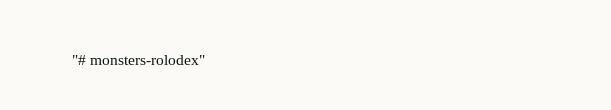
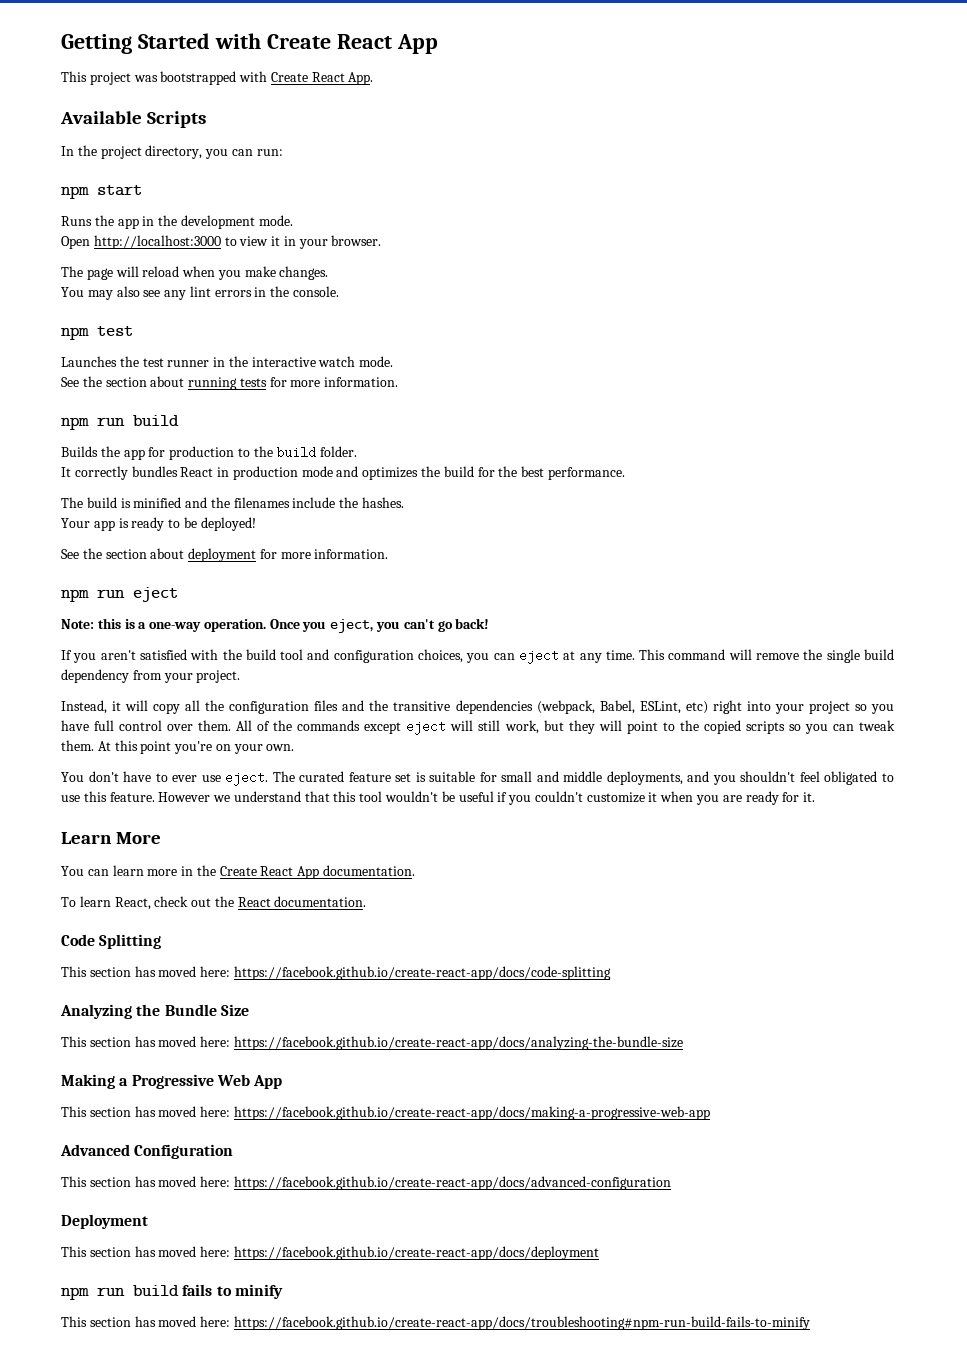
- "# monsters-rolodex"
+ Getting Started with Create React App
+ This project was bootstrapped with Create React App.
+ Available Scripts
+ In the project directory, you can run:
+ npm start
+ Runs the app in the development mode.
+ Open http://localhost:3000 to view it in your browser.
+ The page will reload when you make changes.
+ You may also see any lint errors in the console.
+ npm test
+ Launches the test runner in the interactive watch mode.
+ See the section about running tests for more information.
+ npm run build
+ Builds the app for production to the build folder.
+ It correctly bundles React in production mode and optimizes the build for the best performance.
+ The build is minified and the filenames include the hashes.
+ Your app is ready to be deployed!
+ See the section about deployment for more information.
+ npm run eject
+ Note: this is a one-way operation. Once you eject, you can't go back!
+ If you aren't satisfied with the build tool and configuration choices, you can eject at any time. This command will remove the single build dependency from your project.
+ Instead, it will copy all the configuration files and the transitive dependencies (webpack, Babel, ESLint, etc) right into your project so you have full control over them. All of the commands except eject will still work, but they will point to the copied scripts so you can tweak them. At this point you're on your own.
+ You don't have to ever use eject. The curated feature set is suitable for small and middle deployments, and you shouldn't feel obligated to use this feature. However we understand that this tool wouldn't be useful if you couldn't customize it when you are ready for it.
+ Learn More
+ You can learn more in the Create React App documentation.
+ To learn React, check out the React documentation.
+ Code Splitting
+ This section has moved here: https://facebook.github.io/create-react-app/docs/code-splitting
+ Analyzing the Bundle Size
+ This section has moved here: https://facebook.github.io/create-react-app/docs/analyzing-the-bundle-size
+ Making a Progressive Web App
+ This section has moved here: https://facebook.github.io/create-react-app/docs/making-a-progressive-web-app
+ Advanced Configuration
+ This section has moved here: https://facebook.github.io/create-react-app/docs/advanced-configuration
+ Deployment
+ This section has moved here: https://facebook.github.io/create-react-app/docs/deployment
+ npm run build fails to minify
+ This section has moved here: https://facebook.github.io/create-react-app/docs/troubleshooting#npm-run-build-fails-to-minify

